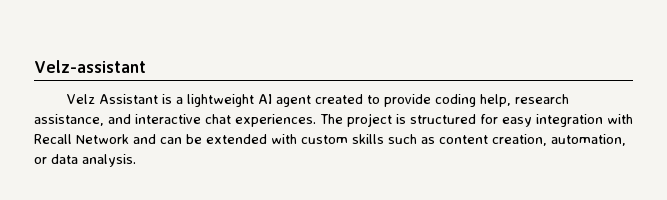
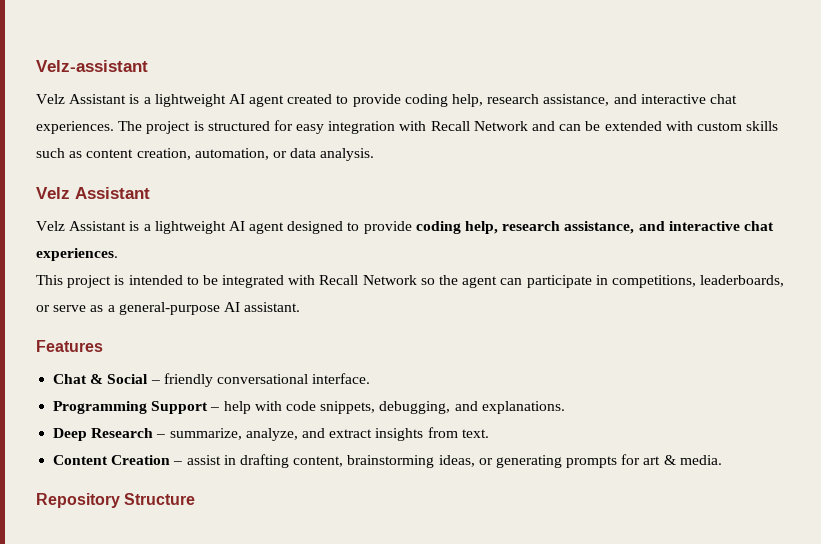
  The project is structured for easy integration with Recall Network and can be extended with custom skills such as content creation, automation, or data analysis.
+ Velz Assistant
+ Velz Assistant is a lightweight AI agent designed to provide coding help, research assistance, and interactive chat experiences.
+ This project is intended to be integrated with Recall Network so the agent can participate in competitions, leaderboards, or serve as a general-purpose AI assistant.
+ Features
+ Chat & Social – friendly conversational interface.
+ Programming Support – help with code snippets, debugging, and explanations.
+ Deep Research – summarize, analyze, and extract insights from text.
+ Content Creation – assist in drafting content, brainstorming ideas, or generating prompts for art & media.
+ Repository Structure

